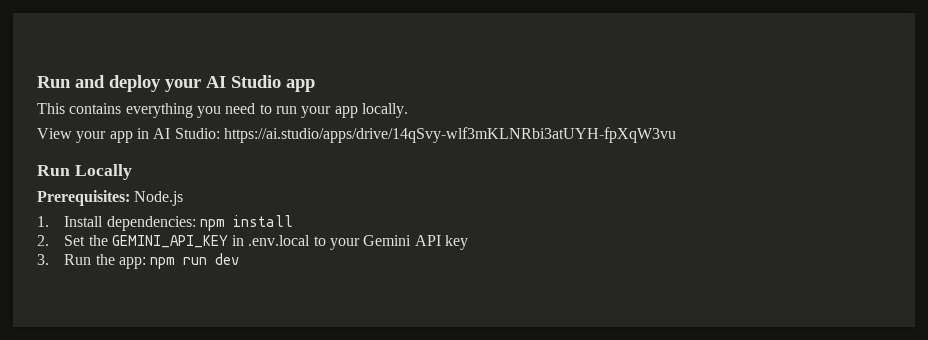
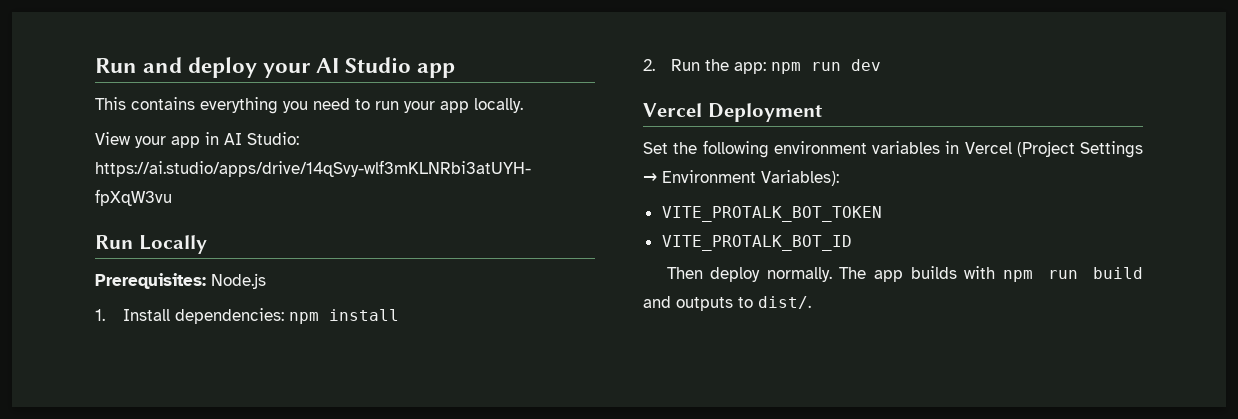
- 2. Set the GEMINI_API_KEY in .env.local to your Gemini API key
- 3. Run the app: npm run dev
+ 2. Run the app: npm run dev
+ Vercel Deployment
+ Set the following environment variables in Vercel (Project Settings → Environment Variables):
+ VITE_PROTALK_BOT_TOKEN
+ VITE_PROTALK_BOT_ID
+ Then deploy normally. The app builds with npm run build and outputs to dist/.

